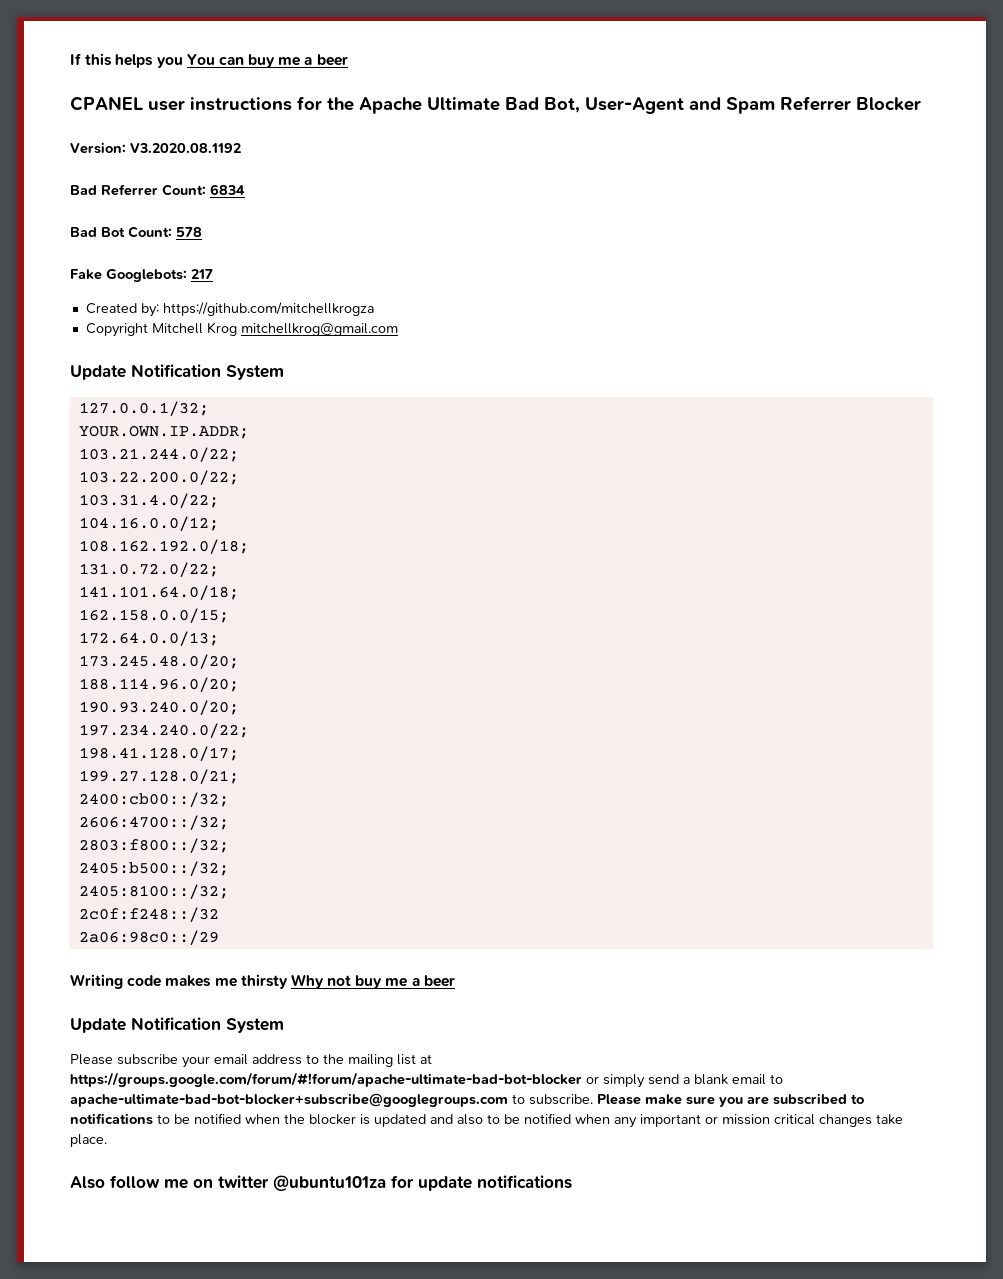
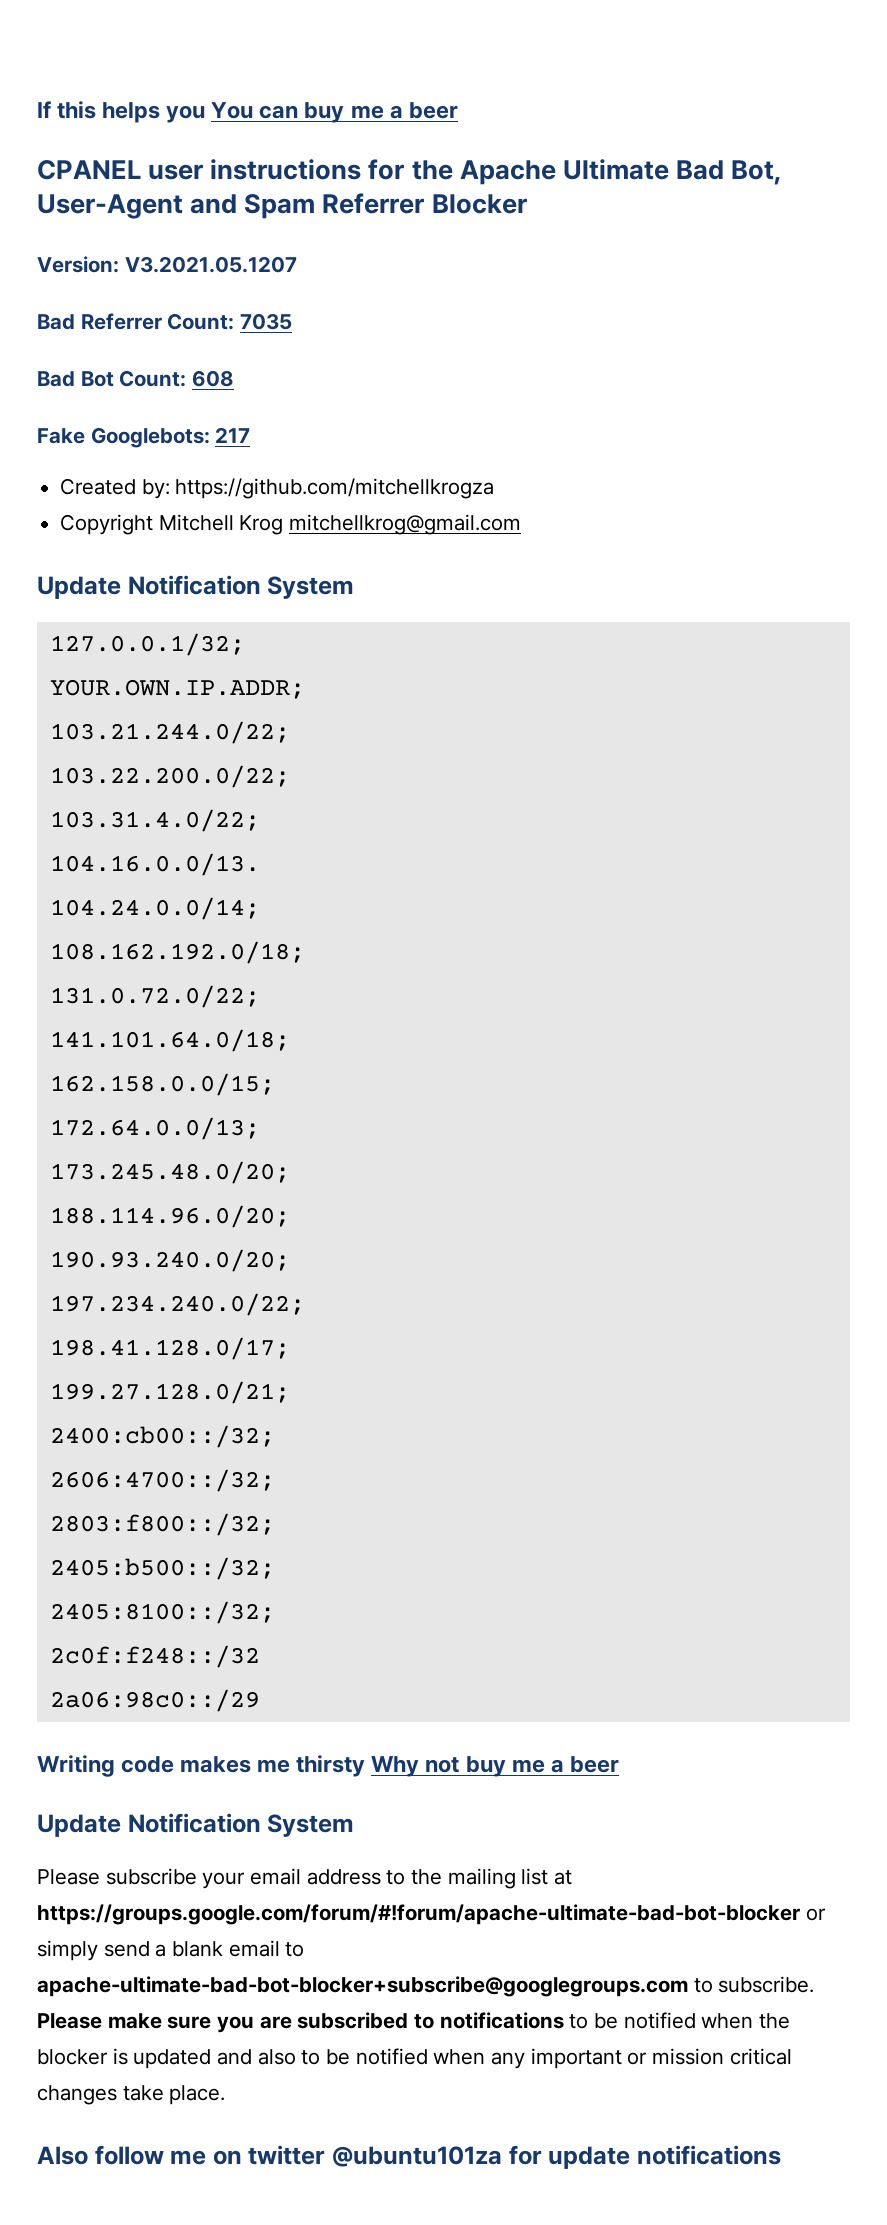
- Version: V3.2020.08.1192
+ Version: V3.2021.05.1207
- Bad Referrer Count: 6834
+ Bad Referrer Count: 7035
- Bad Bot Count: 578
+ Bad Bot Count: 608
- 104.16.0.0/12;
+ 104.16.0.0/13.
+ 104.24.0.0/14;

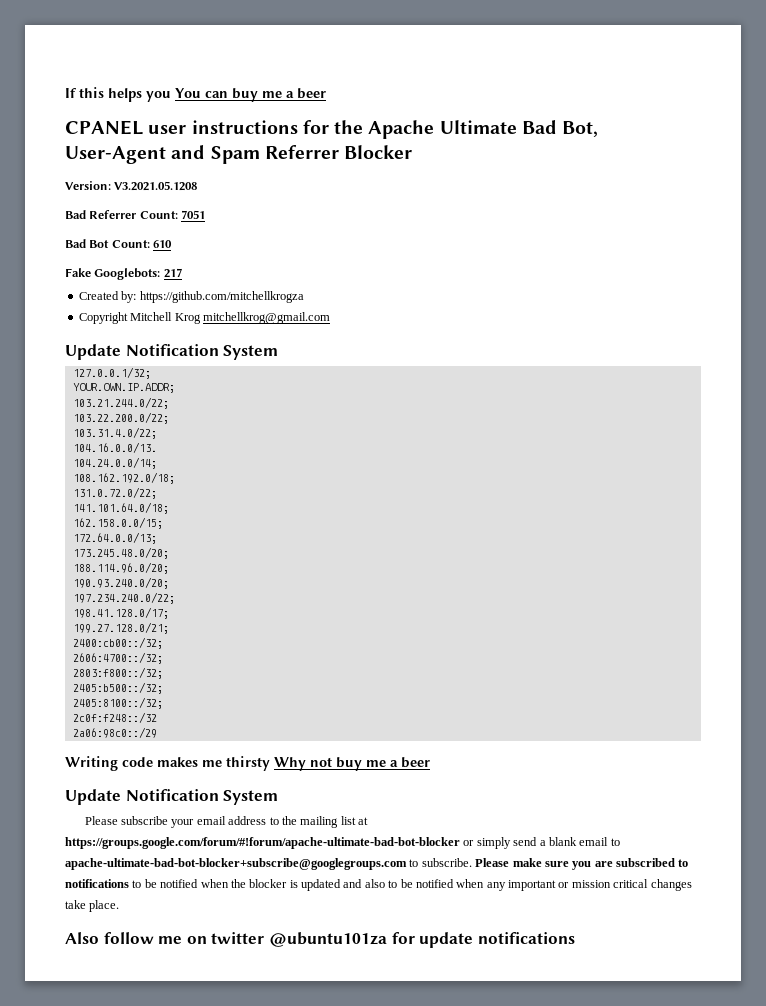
- Version: V3.2021.05.1207
+ Version: V3.2021.05.1208
- Bad Referrer Count: 7035
+ Bad Referrer Count: 7051
- Bad Bot Count: 608
+ Bad Bot Count: 610

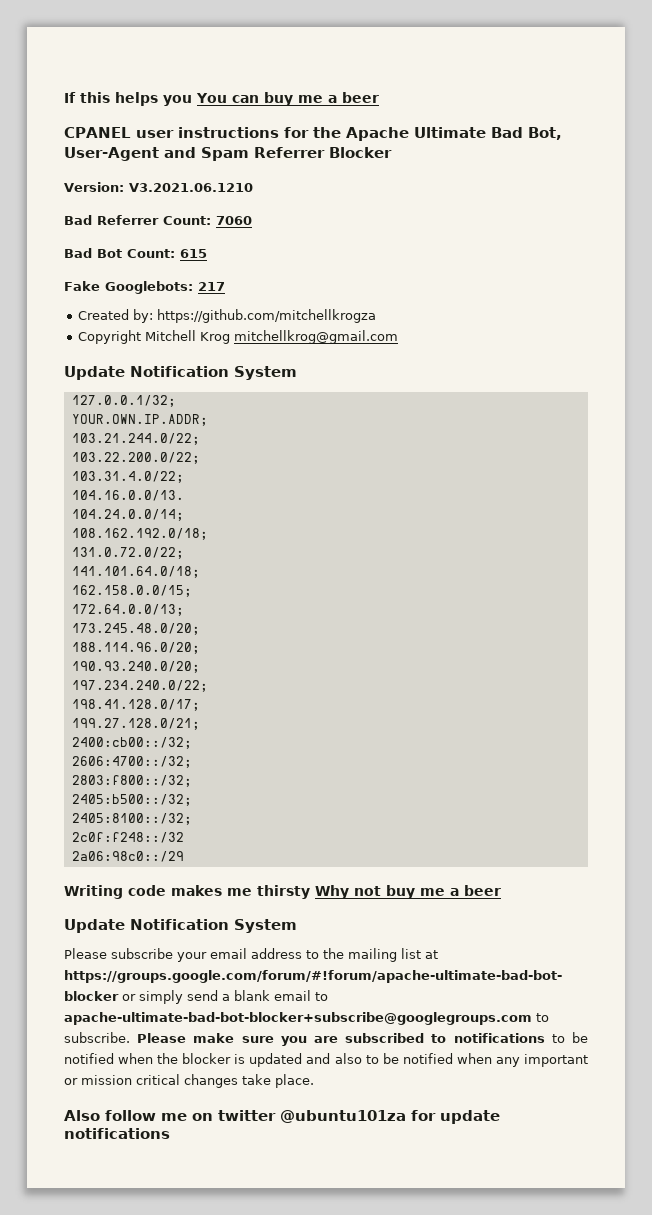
- Version: V3.2021.05.1208
+ Version: V3.2021.06.1210
- Bad Referrer Count: 7051
+ Bad Referrer Count: 7060
- Bad Bot Count: 610
+ Bad Bot Count: 615

